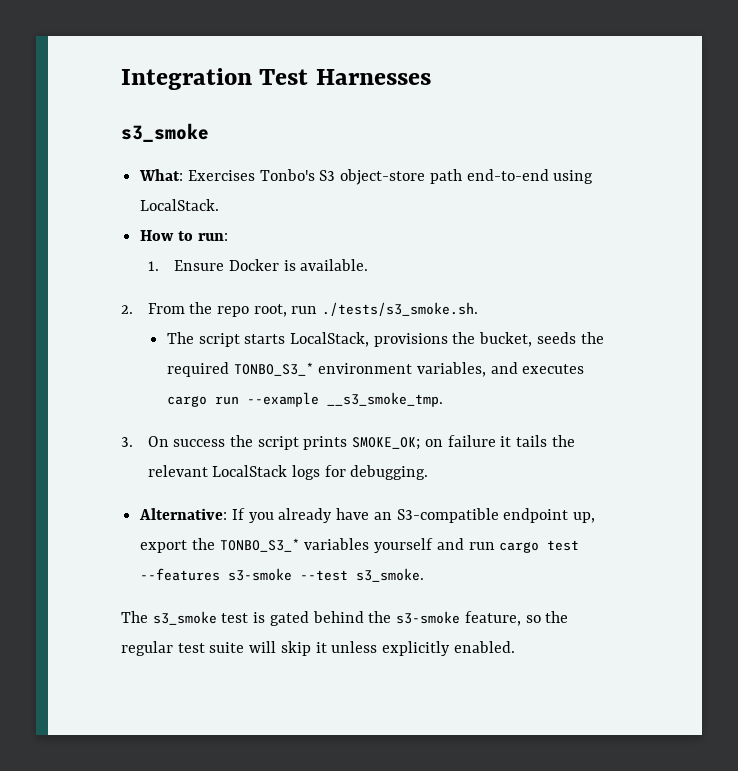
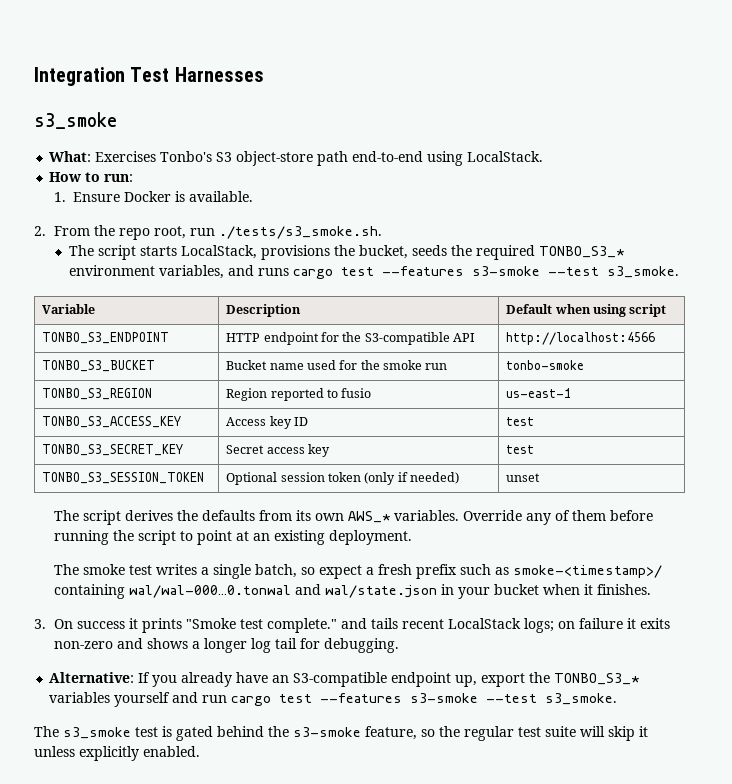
- The script starts LocalStack, provisions the bucket, seeds the required TONBO_S3_* environment variables, and executes cargo run --example __s3_smoke_tmp.
- 3. On success the script prints SMOKE_OK; on failure it tails the relevant LocalStack logs for debugging.
+ The script starts LocalStack, provisions the bucket, seeds the required TONBO_S3_* environment variables, and runs cargo test --features s3-smoke --test s3_smoke.
+ Variable | Description | Default when using script
+ TONBO_S3_ENDPOINT | HTTP endpoint for the S3-compatible API | http://localhost:4566
+ TONBO_S3_BUCKET | Bucket name used for the smoke run | tonbo-smoke
+ TONBO_S3_REGION | Region reported to fusio | us-east-1
+ TONBO_S3_ACCESS_KEY | Access key ID | test
+ TONBO_S3_SECRET_KEY | Secret access key | test
+ TONBO_S3_SESSION_TOKEN | Optional session token (only if needed) | unset
+ The script derives the defaults from its own AWS_* variables. Override any of them before running the script to point at an existing deployment.
+ The smoke test writes a single batch, so expect a fresh prefix such as smoke-<timestamp>/ containing wal/wal-000…0.tonwal and wal/state.json in your bucket when it finishes.
+ 3. On success it prints "Smoke test complete." and tails recent LocalStack logs; on failure it exits non-zero and shows a longer log tail for debugging.

